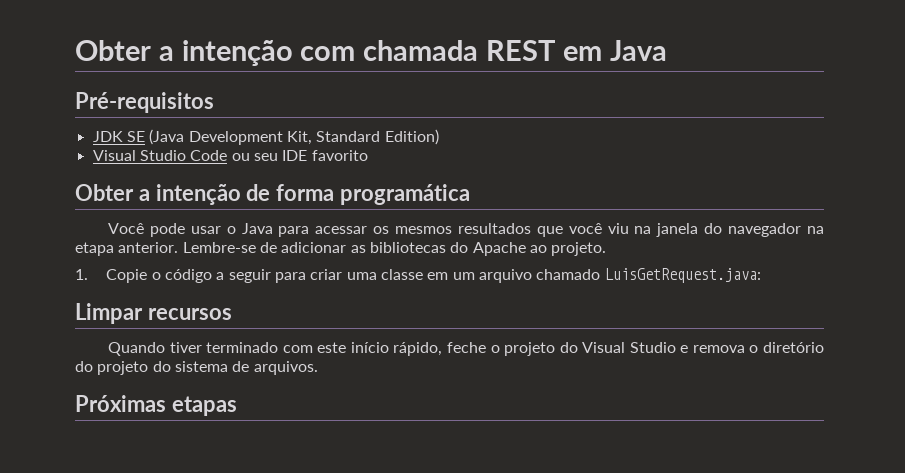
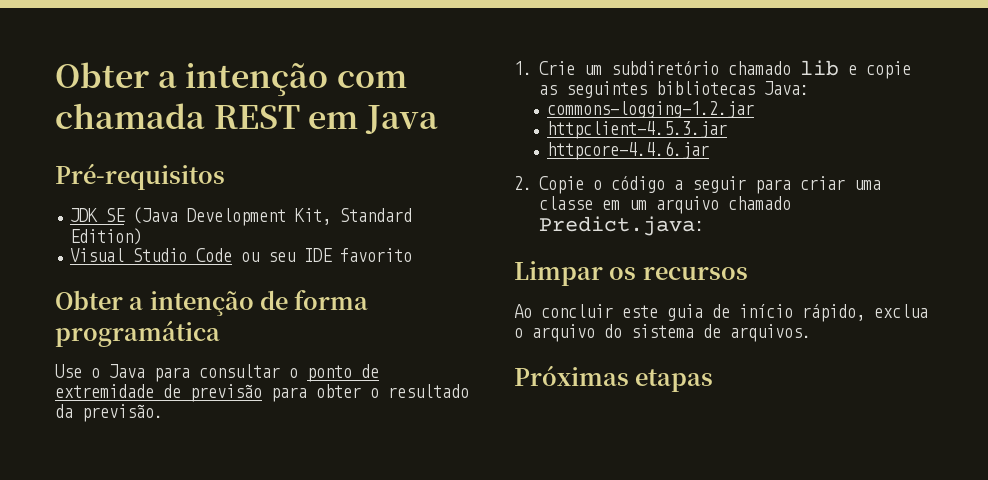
- Você pode usar o Java para acessar os mesmos resultados que você viu na janela do navegador na etapa anterior. Lembre-se de adicionar as bibliotecas do Apache ao projeto.
- 1. Copie o código a seguir para criar uma classe em um arquivo chamado LuisGetRequest.java:
+ Use o Java para consultar o ponto de extremidade de previsão para obter o resultado da previsão.
+ 1. Crie um subdiretório chamado lib e copie as seguintes bibliotecas Java:
+ commons-logging-1.2.jar
+ httpclient-4.5.3.jar
+ httpcore-4.4.6.jar
+ 2. Copie o código a seguir para criar uma classe em um arquivo chamado Predict.java:
- Limpar recursos
+ Limpar os recursos
- Quando tiver terminado com este início rápido, feche o projeto do Visual Studio e remova o diretório do projeto do sistema de arquivos.
+ Ao concluir este guia de início rápido, exclua o arquivo do sistema de arquivos.

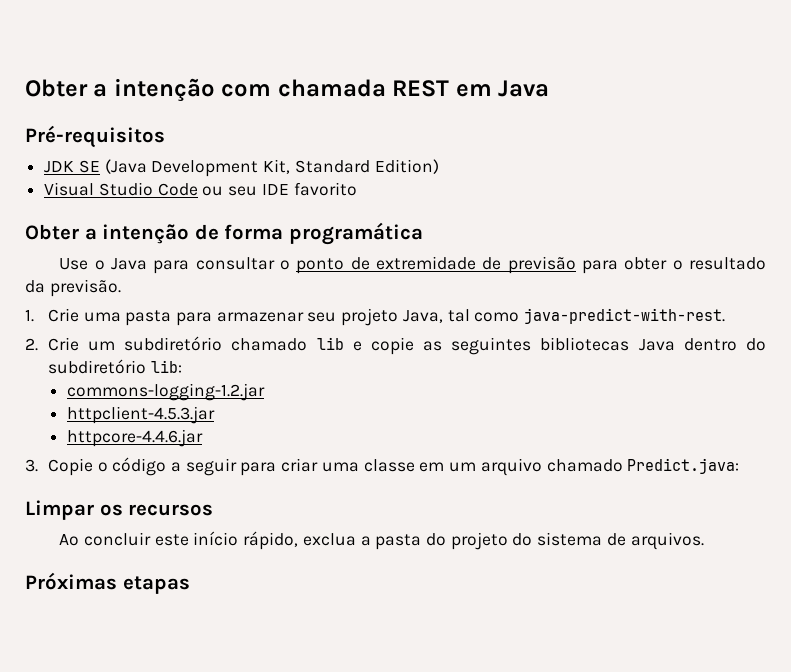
- 1. Crie um subdiretório chamado lib e copie as seguintes bibliotecas Java:
+ 1. Crie uma pasta para armazenar seu projeto Java, tal como java-predict-with-rest.
+ 2. Crie um subdiretório chamado lib e copie as seguintes bibliotecas Java dentro do subdiretório lib:
- 2. Copie o código a seguir para criar uma classe em um arquivo chamado Predict.java:
+ 3. Copie o código a seguir para criar uma classe em um arquivo chamado Predict.java:
- Ao concluir este guia de início rápido, exclua o arquivo do sistema de arquivos.
+ Ao concluir este início rápido, exclua a pasta do projeto do sistema de arquivos.

